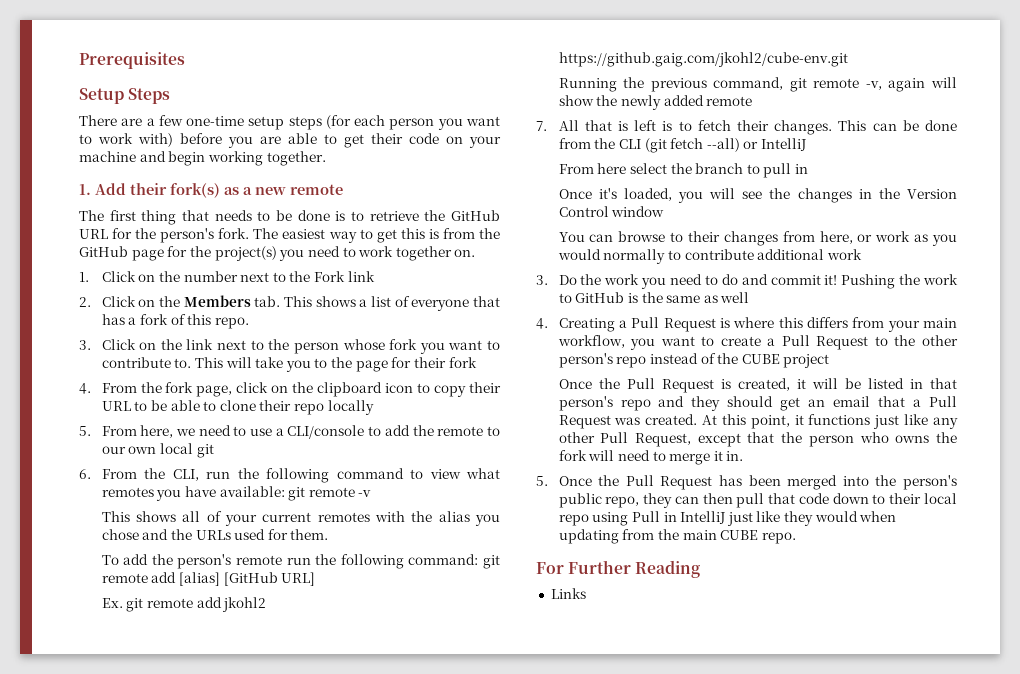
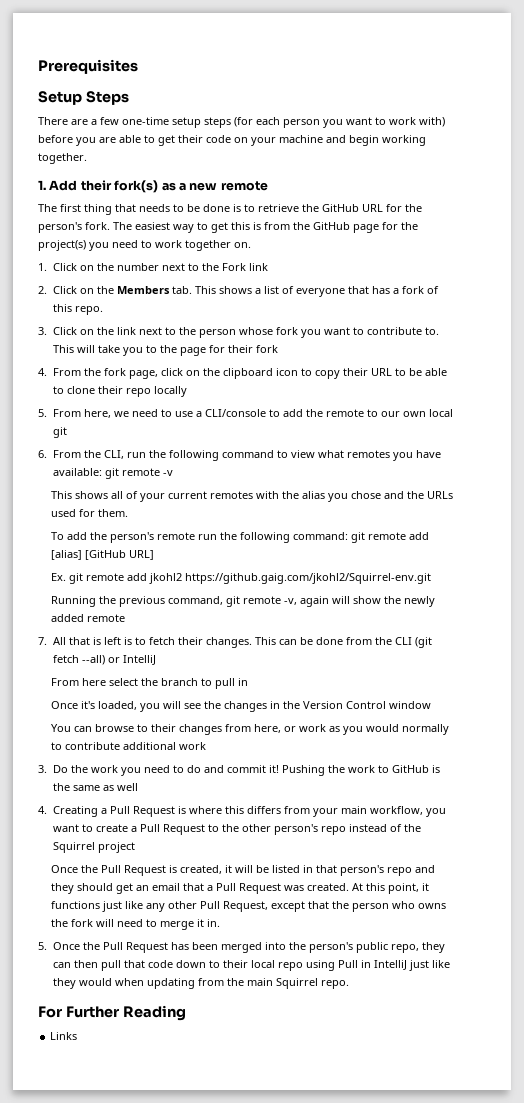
- Ex. git remote add jkohl2 https://github.gaig.com/jkohl2/cube-env.git
+ Ex. git remote add jkohl2 https://github.gaig.com/jkohl2/Squirrel-env.git
- 4. Creating a Pull Request is where this differs from your main workflow, you want to create a Pull Request to the other person's repo instead of the CUBE project
+ 4. Creating a Pull Request is where this differs from your main workflow, you want to create a Pull Request to the other person's repo instead of the Squirrel project
- 5. Once the Pull Request has been merged into the person's public repo, they can then pull that code down to their local repo using Pull in IntelliJ just like they would when updating from the main CUBE repo.
+ 5. Once the Pull Request has been merged into the person's public repo, they can then pull that code down to their local repo using Pull in IntelliJ just like they would when updating from the main Squirrel repo.

